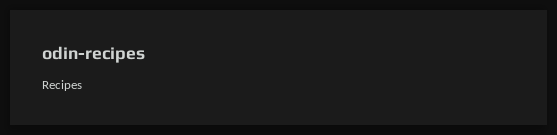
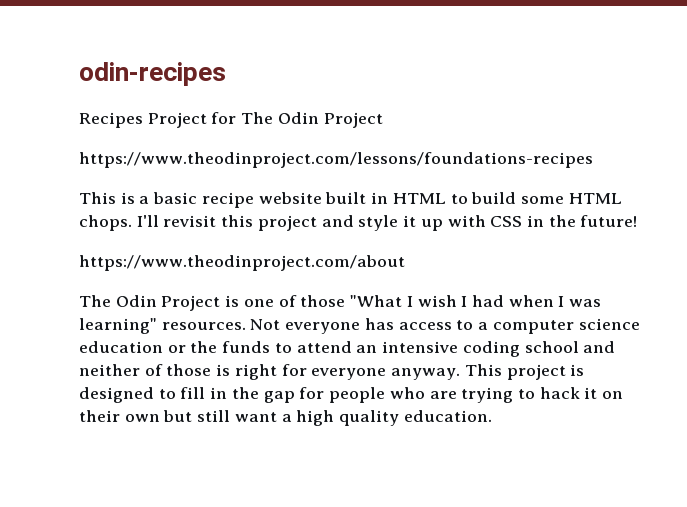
- Recipes
+ Recipes Project for The Odin Project
+ https://www.theodinproject.com/lessons/foundations-recipes
+ This is a basic recipe website built in HTML to build some HTML chops. I'll revisit this project and style it up with CSS in the future!
+ https://www.theodinproject.com/about
+ The Odin Project is one of those "What I wish I had when I was learning" resources. Not everyone has access to a computer science education or the funds to attend an intensive coding school and neither of those is right for everyone anyway. This project is designed to fill in the gap for people who are trying to hack it on their own but still want a high quality education.

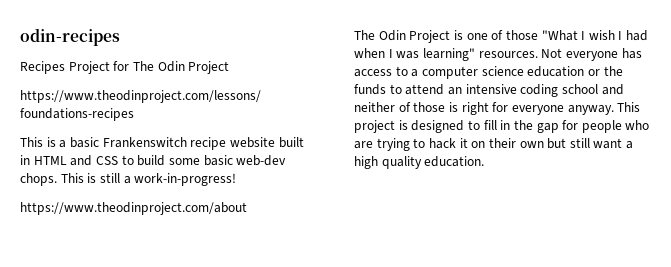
- This is a basic recipe website built in HTML to build some HTML chops. I'll revisit this project and style it up with CSS in the future!
+ This is a basic Frankenswitch recipe website built in HTML and CSS to build some basic web-dev chops. This is still a work-in-progress!

